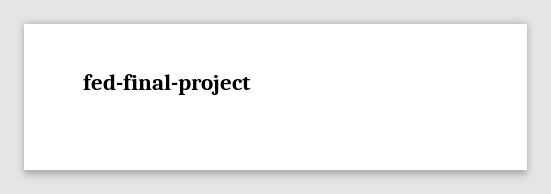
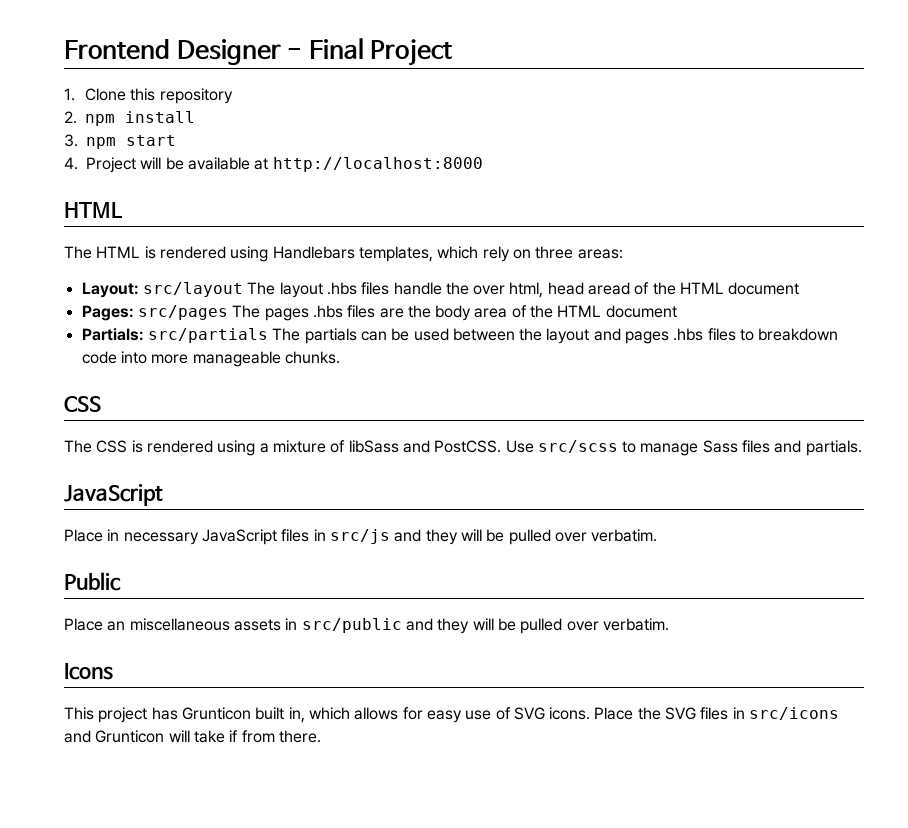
- fed-final-project
+ Frontend Designer - Final Project
+ 1. Clone this repository
+ 2. npm install
+ 3. npm start
+ 4. Project will be available at http://localhost:8000
+ HTML
+ The HTML is rendered using Handlebars templates, which rely on three areas:
+ Layout: src/layout The layout .hbs files handle the over html, head aread of the HTML document
+ Pages: src/pages The pages .hbs files are the body area of the HTML document
+ Partials: src/partials The partials can be used between the layout and pages .hbs files to breakdown code into more manageable chunks.
+ CSS
+ The CSS is rendered using a mixture of libSass and PostCSS. Use src/scss to manage Sass files and partials.
+ JavaScript
+ Place in necessary JavaScript files in src/js and they will be pulled over verbatim.
+ Public
+ Place an miscellaneous assets in src/public and they will be pulled over verbatim.
+ Icons
+ This project has Grunticon built in, which allows for easy use of SVG icons. Place the SVG files in src/icons and Grunticon will take if from there.

